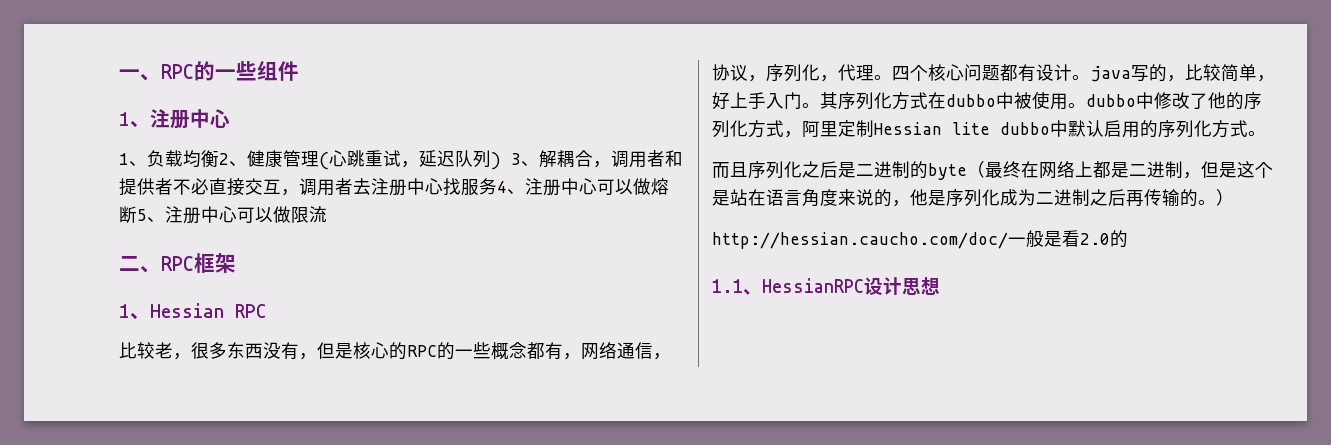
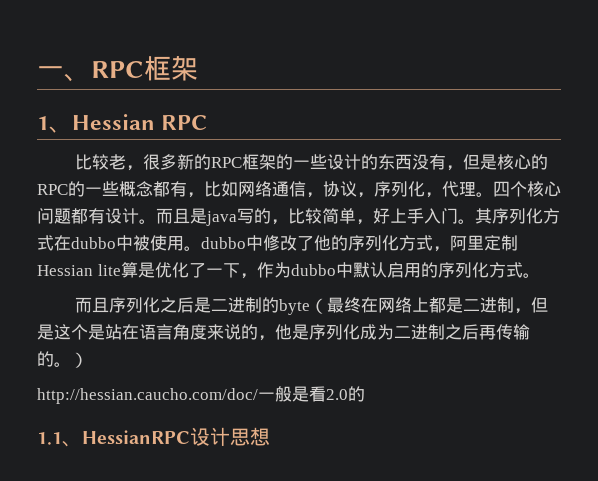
- 一、RPC的一些组件
- 1、注册中心
- 1、负载均衡2、健康管理(心跳重试，延迟队列) 3、解耦合，调用者和提供者不必直接交互，调用者去注册中心找服务4、注册中心可以做熔断5、注册中心可以做限流
- 二、RPC框架
+ 一、RPC框架
- 比较老，很多东西没有，但是核心的RPC的一些概念都有，网络通信，协议，序列化，代理。
+ 比较老，很多新的RPC框架的一些设计的东西没有，但是核心的RPC的一些概念都有，比如网络通信，协议，序列化，代理。
- 四个核心问题都有设计。java写的，比较简单，好上手入门。
+ 四个核心问题都有设计。而且是java写的，比较简单，好上手入门。
- 其序列化方式在dubbo中被使用。dubbo中修改了他的序列化方式，阿里定制Hessian lite dubbo中默认启用的序列化方式。
+ 其序列化方式在dubbo中被使用。dubbo中修改了他的序列化方式，阿里定制Hessian lite算是优化了一下，作为dubbo中默认启用的序列化方式。

